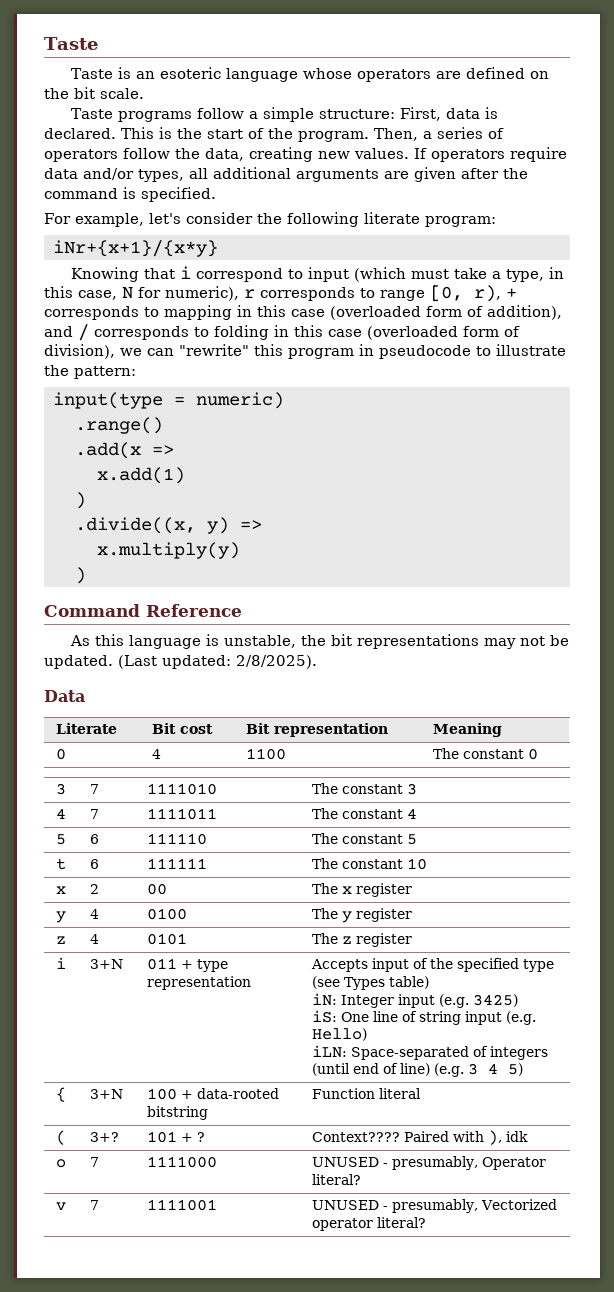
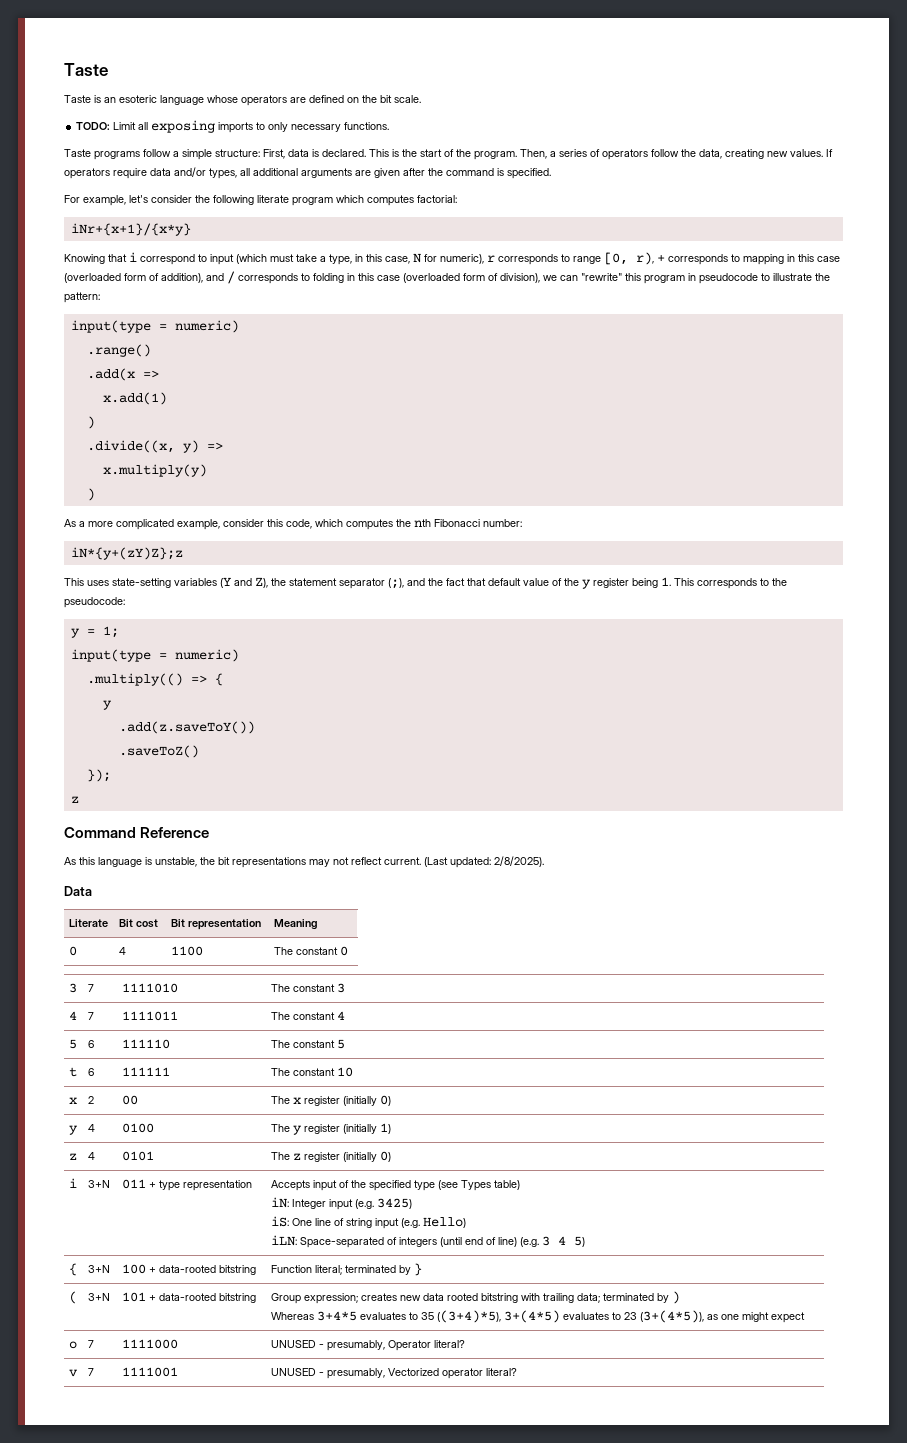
+ TODO: Limit all exposing imports to only necessary functions.
- For example, let's consider the following literate program:
+ For example, let's consider the following literate program which computes factorial:
+ As a more complicated example, consider this code, which computes the nth Fibonacci number:
+ iN*{y+(zY)Z};z
+ This uses state-setting variables (Y and Z), the statement separator (;), and the fact that default value of the y register being 1. This corresponds to the pseudocode:
+ y = 1;
+ input(type = numeric)
+ .multiply(() => {
+ y
+ .add(z.saveToY())
+ .saveToZ()
+ });
+ z
- As this language is unstable, the bit representations may not be updated.
+ As this language is unstable, the bit representations may not reflect current.
- x | 2 | 00 | The x register
+ x | 2 | 00 | The x register (initially 0)
- y | 4 | 0100 | The y register
+ y | 4 | 0100 | The y register (initially 1)
- z | 4 | 0101 | The z register
+ z | 4 | 0101 | The z register (initially 0)
- { | 3+N | 100 + data-rooted bitstring | Function literal
+ { | 3+N | 100 + data-rooted bitstring | Function literal; terminated by }
- ( | 3+? | 101 + ? | Context???? Paired with ), idk
+ ( | 3+N | 101 + data-rooted bitstring | Group expression; creates new data rooted bitstring with trailing data; terminated by )
+ Whereas 3+4*5 evaluates to 35 ((3+4)*5), 3+(4*5) evaluates to 23 (3+(4*5)), as one might expect

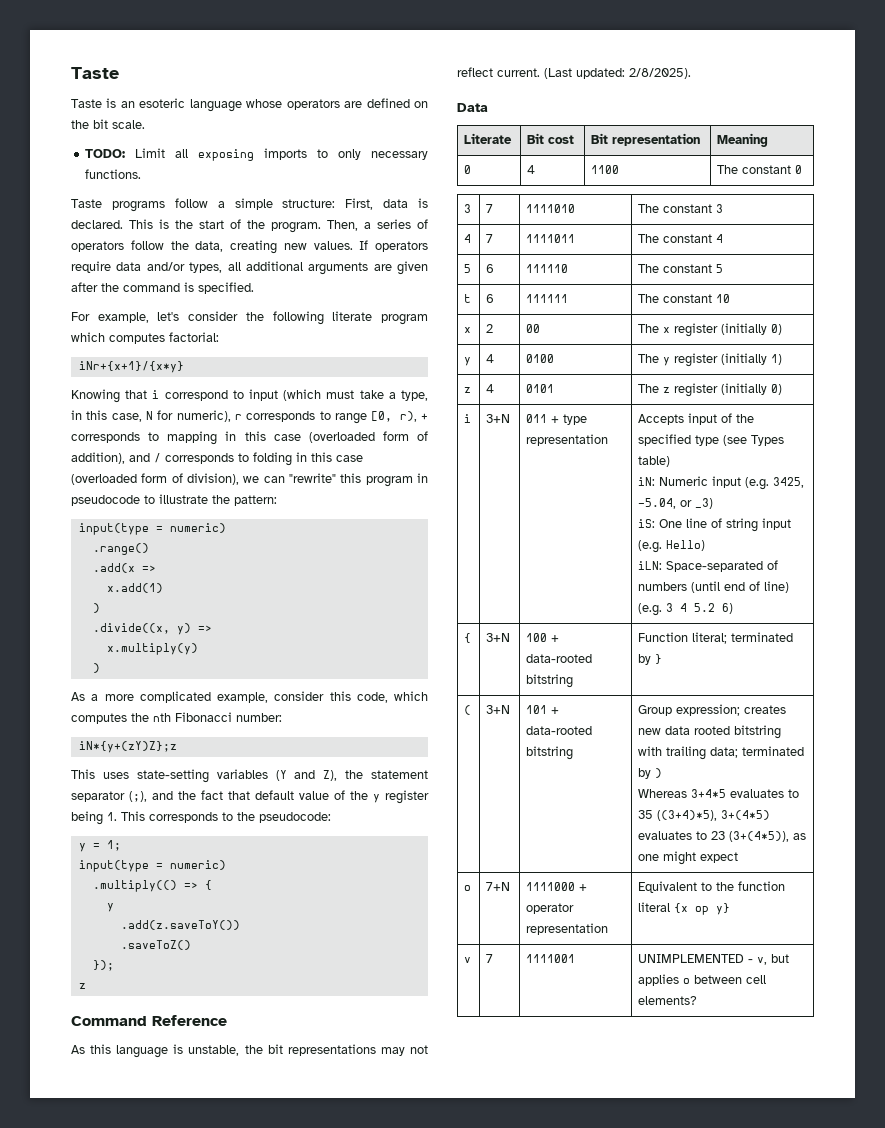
- iN: Integer input (e.g. 3425)
+ iN: Numeric input (e.g. 3425, -5.04, or _3)
- iLN: Space-separated of integers (until end of line) (e.g. 3 4 5)
+ iLN: Space-separated of numbers (until end of line) (e.g. 3 4 5.2 6)
- o | 7 | 1111000 | UNUSED - presumably, Operator literal?
- v | 7 | 1111001 | UNUSED - presumably, Vectorized operator literal?
+ o | 7+N | 1111000 + operator representation | Equivalent to the function literal {x op y}
+ v | 7 | 1111001 | UNIMPLEMENTED - v, but applies o between cell elements?

